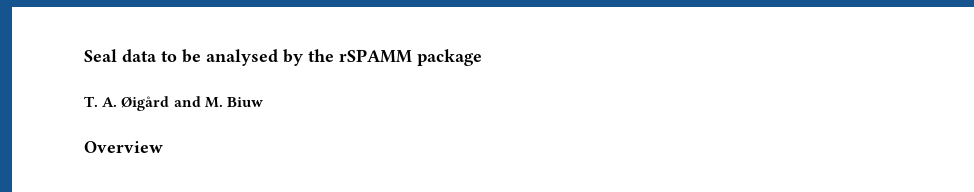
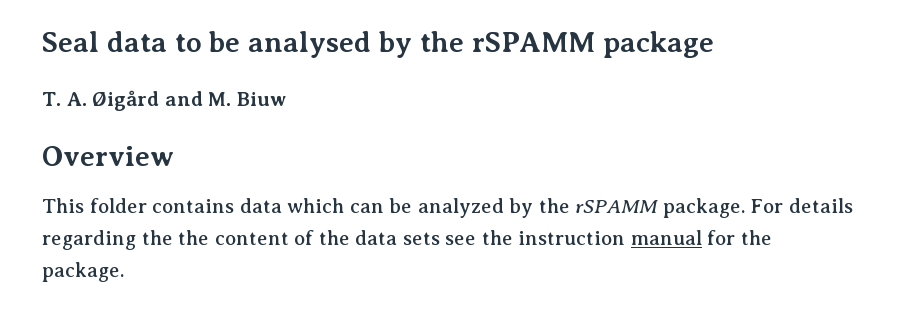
+ This folder contains data which can be analyzed by the rSPAMM package. For details regarding the the content of the data sets see the instruction manual for the package.

